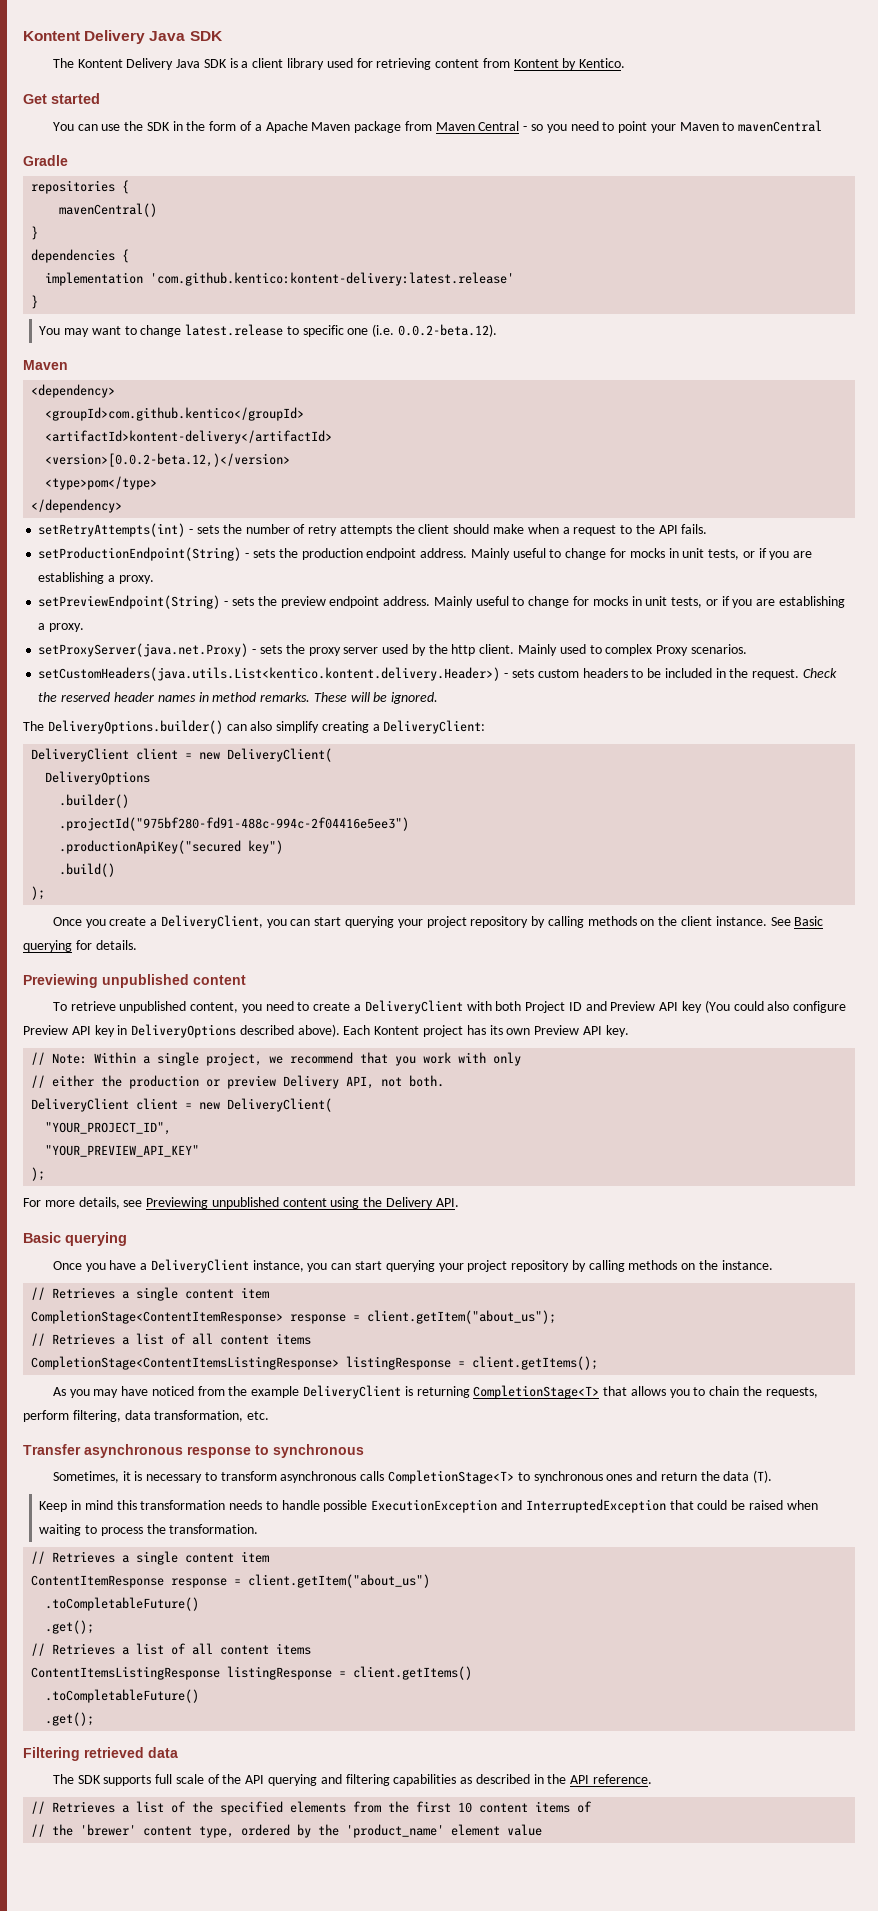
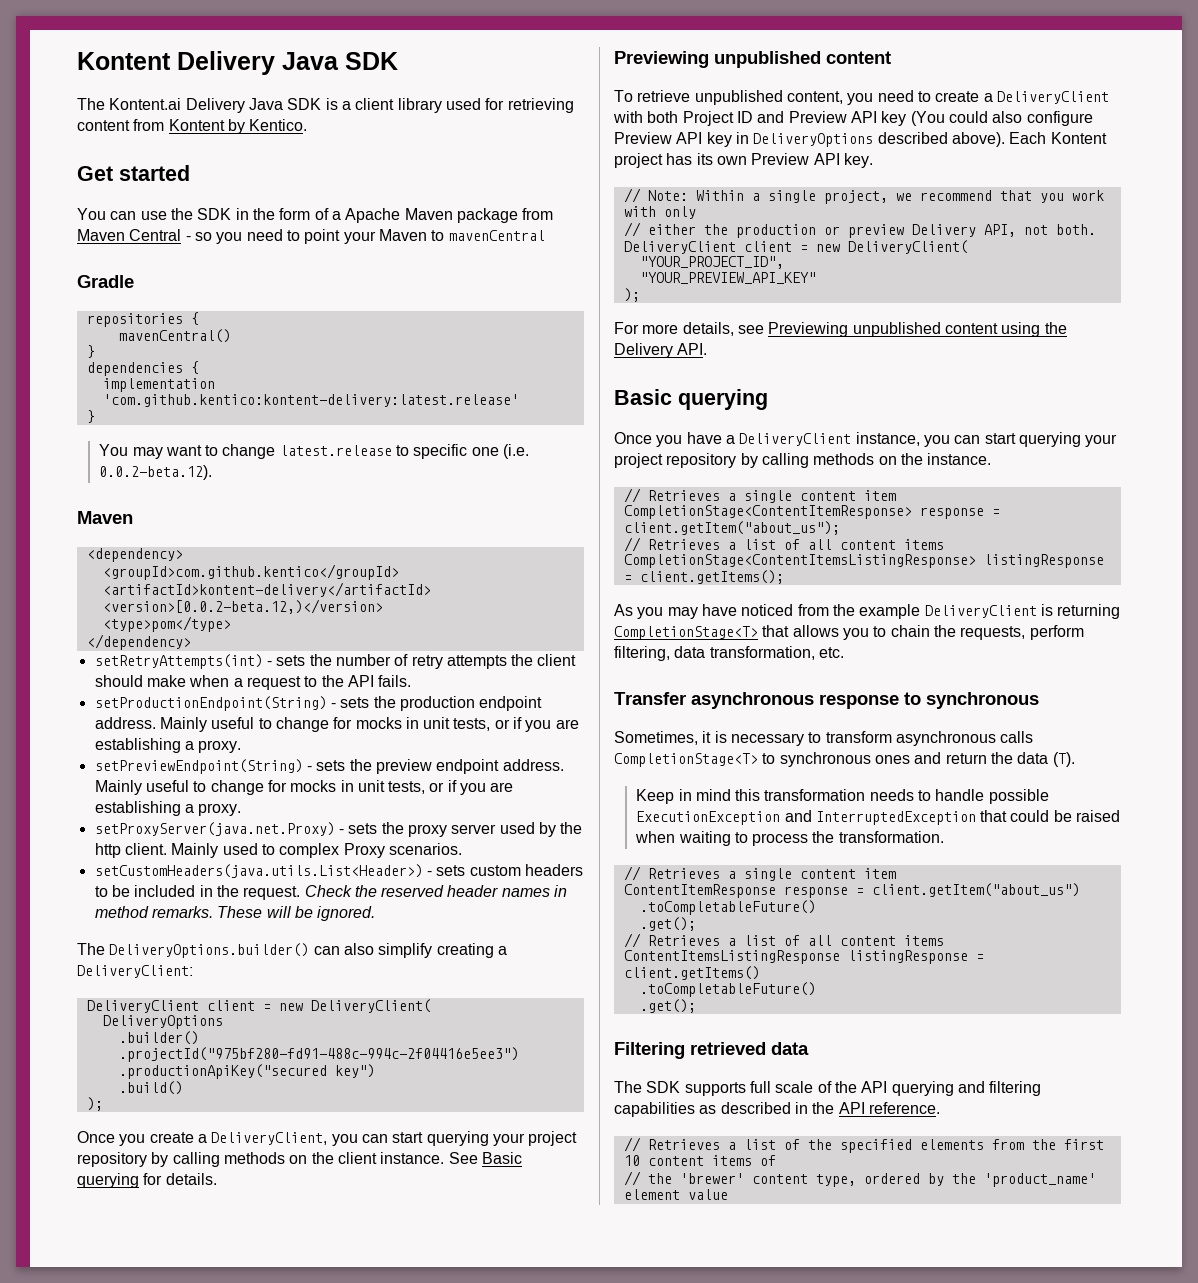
- The Kontent Delivery Java SDK is a client library used for retrieving content from Kontent by Kentico.
+ The Kontent.ai Delivery Java SDK is a client library used for retrieving content from Kontent by Kentico.
- setCustomHeaders(java.utils.List<kentico.kontent.delivery.Header>) - sets custom headers to be included in the request.
+ setCustomHeaders(java.utils.List<Header>) - sets custom headers to be included in the request.

